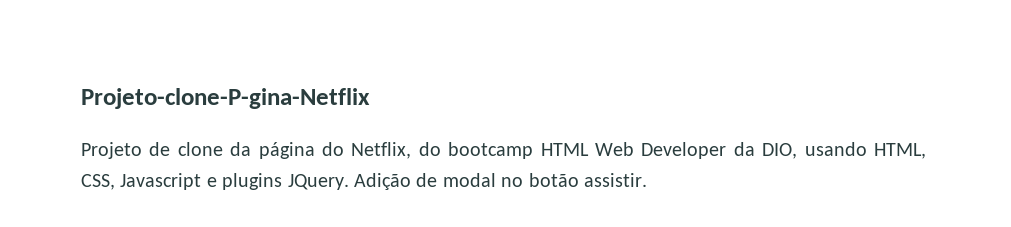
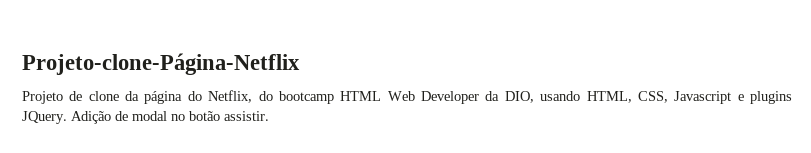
- Projeto-clone-P-gina-Netflix
+ Projeto-clone-Página-Netflix

